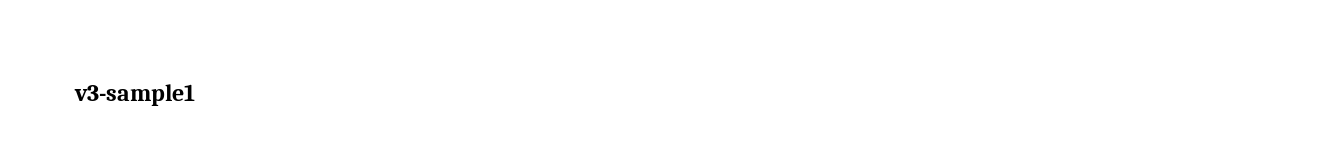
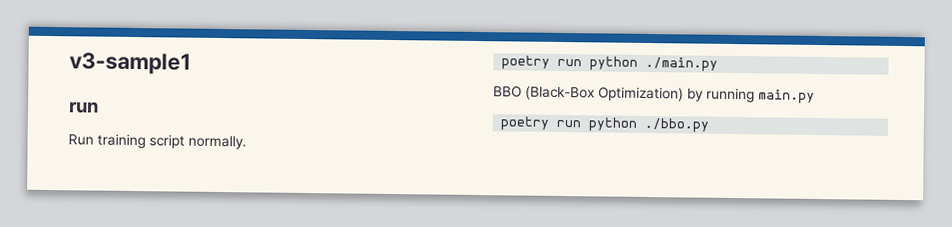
  v3-sample1
+ run
+ Run training script normally.
+ poetry run python ./main.py
+ BBO (Black-Box Optimization) by running main.py
+ poetry run python ./bbo.py

